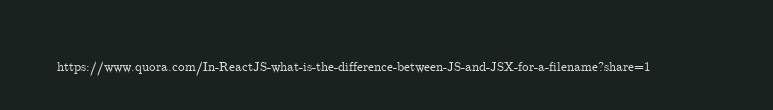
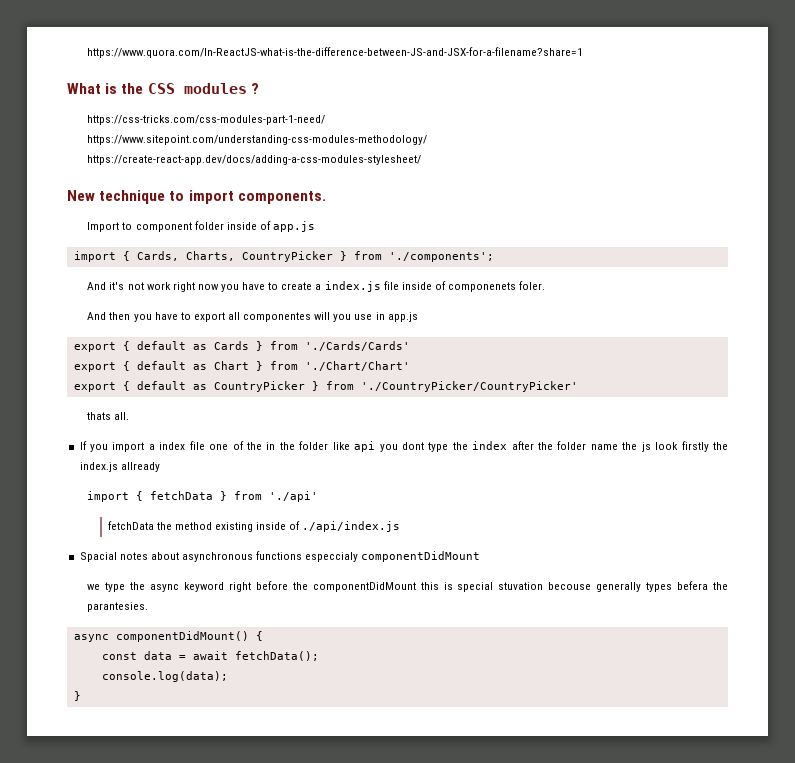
+ What is the CSS modules ?
+ https://css-tricks.com/css-modules-part-1-need/
+ https://www.sitepoint.com/understanding-css-modules-methodology/ https://create-react-app.dev/docs/adding-a-css-modules-stylesheet/
+ New technique to import components.
+ Import to component folder inside of app.js
+ import { Cards, Charts, CountryPicker } from './components';
+ And it's not work right now you have to create a index.js file inside of componenets foler.
+ And then you have to export all componentes will you use in app.js
+ export { default as Cards } from './Cards/Cards'
+ export { default as Chart } from './Chart/Chart'
+ export { default as CountryPicker } from './CountryPicker/CountryPicker'
+ thats all.
+ If you import a index file one of the in the folder like api you dont type the index after the folder name the js look firstly the index.js allready
+ import { fetchData } from './api'
+ fetchData the method existing inside of ./api/index.js
+ Spacial notes about asynchronous functions especcialy componentDidMount
+ we type the async keyword right before the componentDidMount this is special stuvation becouse generally types befera the parantesies.
+ async componentDidMount() {
+ const data = await fetchData();
+ console.log(data);
+ }

